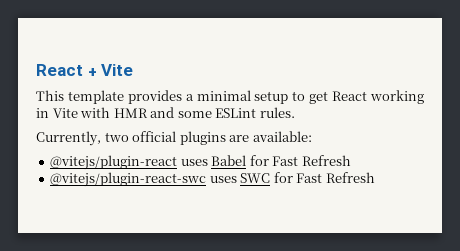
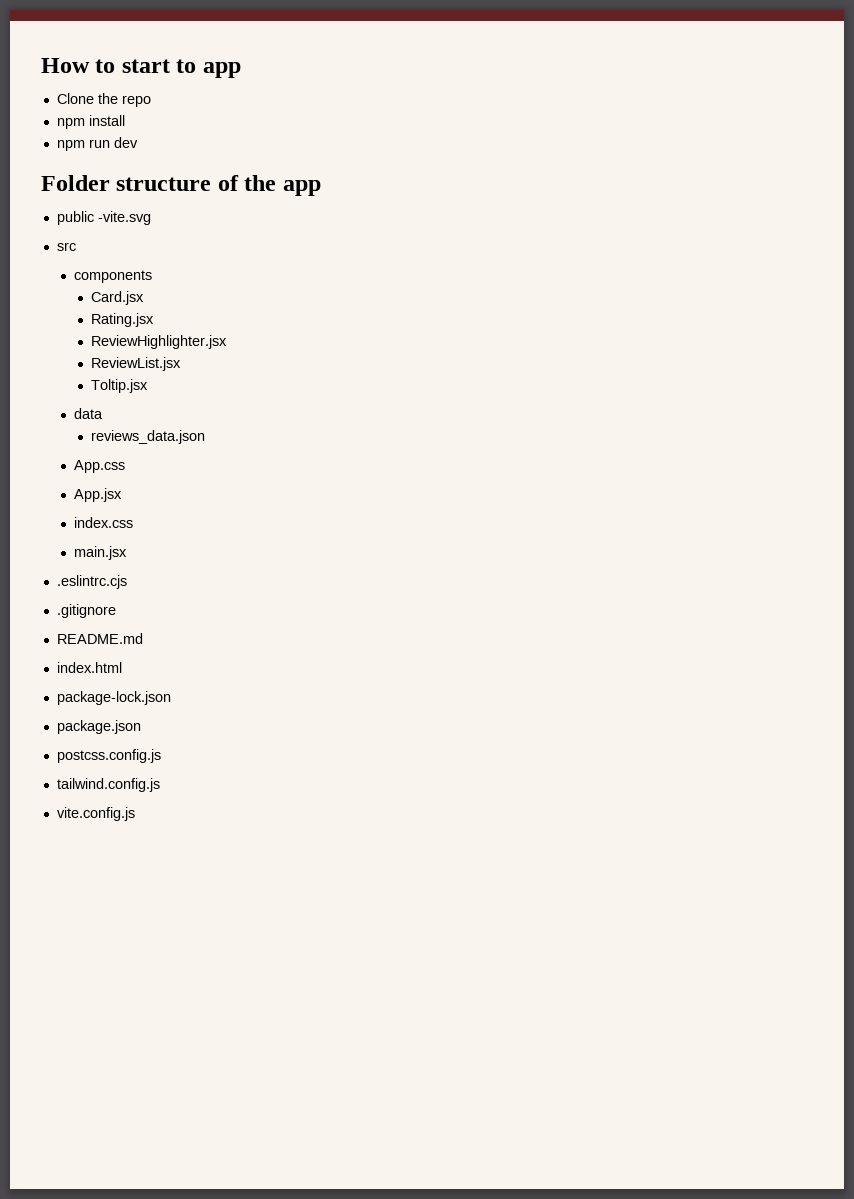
- React + Vite
- This template provides a minimal setup to get React working in Vite with HMR and some ESLint rules.
- Currently, two official plugins are available:
- @vitejs/plugin-react uses Babel for Fast Refresh
- @vitejs/plugin-react-swc uses SWC for Fast Refresh
+ How to start to app
+ Clone the repo
+ npm install
+ npm run dev
+ Folder structure of the app
+ public -vite.svg
+ src
+ components
+ Card.jsx
+ Rating.jsx
+ ReviewHighlighter.jsx
+ ReviewList.jsx
+ Toltip.jsx
+ data
+ reviews_data.json
+ App.css
+ App.jsx
+ index.css
+ main.jsx
+ .eslintrc.cjs
+ .gitignore
+ README.md
+ index.html
+ package-lock.json
+ package.json
+ postcss.config.js
+ tailwind.config.js
+ vite.config.js

